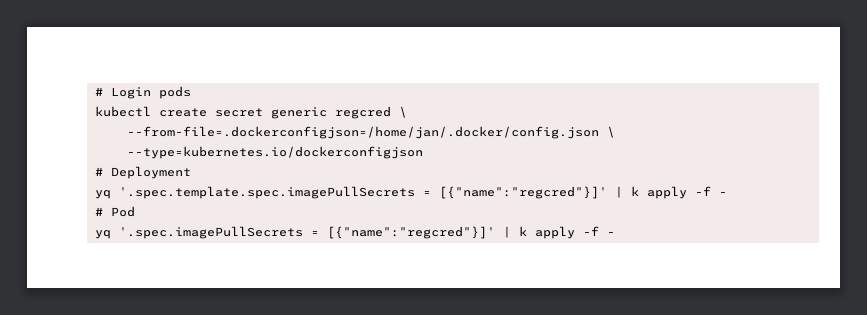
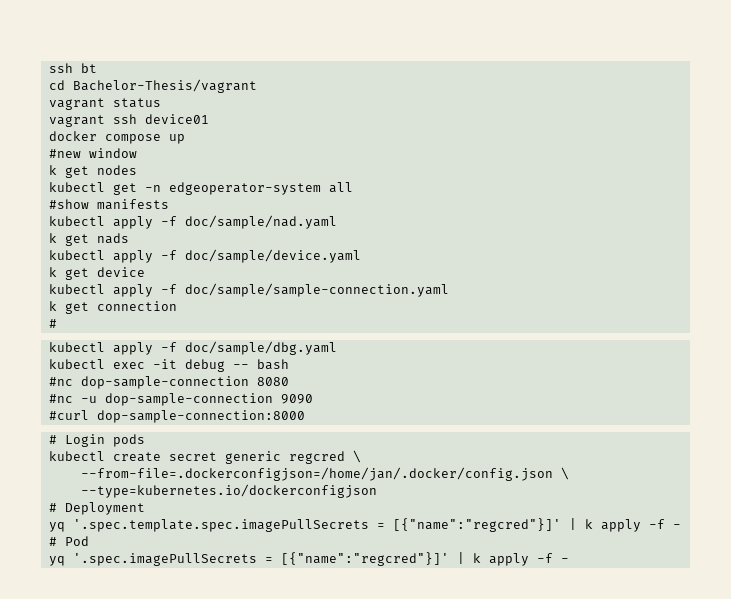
+ ssh bt
+ cd Bachelor-Thesis/vagrant
+ vagrant status
+ vagrant ssh device01
+ docker compose up
+ #new window
+ k get nodes
+ kubectl get -n edgeoperator-system all
+ #show manifests
+ kubectl apply -f doc/sample/nad.yaml
+ k get nads
+ kubectl apply -f doc/sample/device.yaml
+ k get device
+ kubectl apply -f doc/sample/sample-connection.yaml
+ k get connection
+ #
+ kubectl apply -f doc/sample/dbg.yaml
+ kubectl exec -it debug -- bash
+ #nc dop-sample-connection 8080
+ #nc -u dop-sample-connection 9090
+ #curl dop-sample-connection:8000

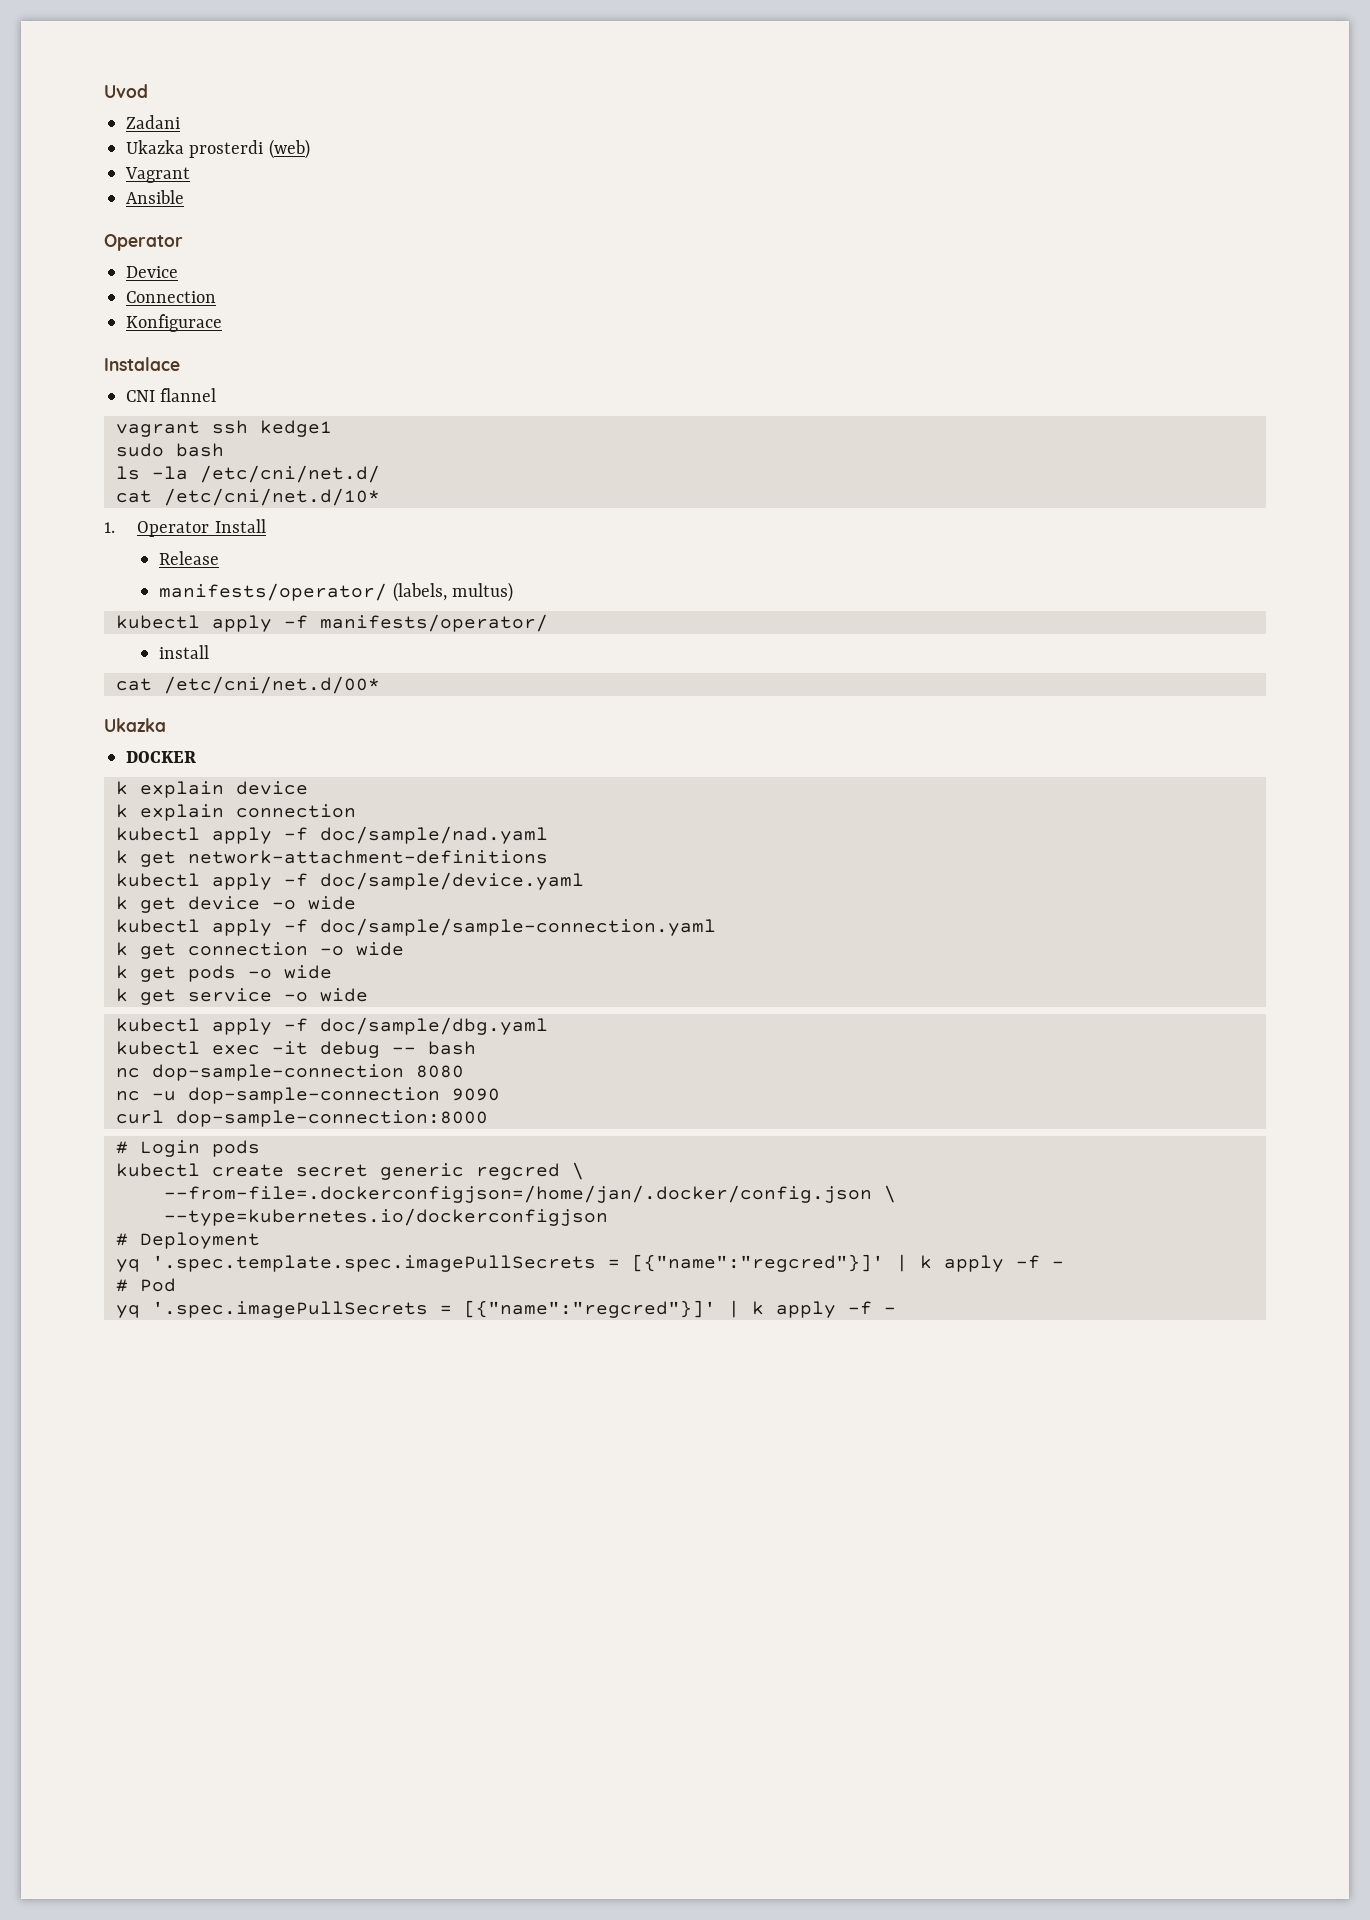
- ssh bt
- cd Bachelor-Thesis/vagrant
- vagrant status
- vagrant ssh device01
- docker compose up
- #new window
- k get nodes
- kubectl get -n edgeoperator-system all
- #show manifests
+ Uvod
+ Zadani
+ Ukazka prosterdi (web)
+ Vagrant
+ Ansible
+ Operator
+ Device
+ Connection
+ Konfigurace
+ Instalace
+ CNI flannel
+ vagrant ssh kedge1
+ sudo bash
+ ls -la /etc/cni/net.d/
+ cat /etc/cni/net.d/10*
+ 1. Operator Install
+ Release
+ manifests/operator/ (labels, multus)
+ kubectl apply -f manifests/operator/
+ install
+ cat /etc/cni/net.d/00*
+ Ukazka
+ DOCKER
+ k explain device
+ k explain connection
- k get nads
+ k get network-attachment-definitions
- k get device
+ k get device -o wide
- k get connection
- #
+ k get connection -o wide
+ k get pods -o wide
+ k get service -o wide
- #nc dop-sample-connection 8080
+ nc dop-sample-connection 8080
- #nc -u dop-sample-connection 9090
+ nc -u dop-sample-connection 9090
- #curl dop-sample-connection:8000
+ curl dop-sample-connection:8000

